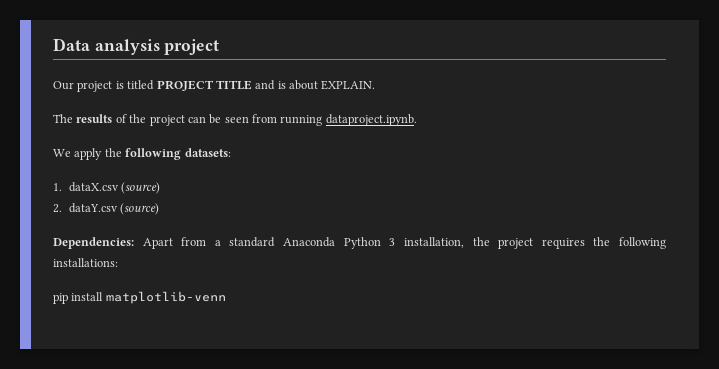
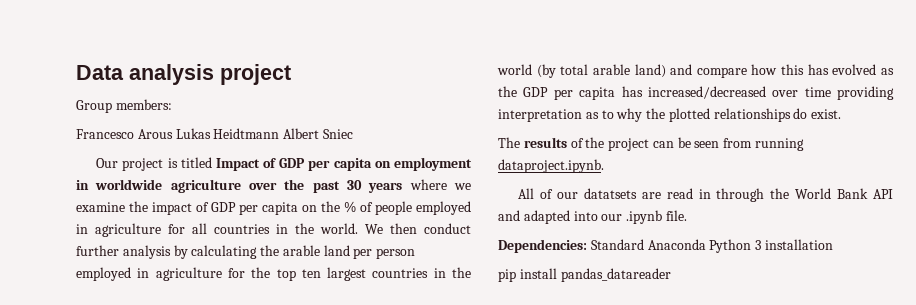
- Our project is titled PROJECT TITLE and is about EXPLAIN.
+ Group members:
+ Francesco Arous Lukas Heidtmann Albert Sniec
+ Our project is titled Impact of GDP per capita on employment in worldwide agriculture over the past 30 years where we examine the impact of GDP per capita on the % of people employed in agriculture for all countries in the world. We then conduct further analysis by calculating the arable land per person employed in agriculture for the top ten largest countries in the world (by total arable land) and compare how this has evolved as the GDP per capita has increased/decreased over time providing interpretation as to why the plotted relationships do exist.
- We apply the following datasets:
- 1. dataX.csv (source)
- 2. dataY.csv (source)
- Dependencies: Apart from a standard Anaconda Python 3 installation, the project requires the following installations:
+ All of our datatsets are read in through the World Bank API and adapted into our .ipynb file.
+ Dependencies: Standard Anaconda Python 3 installation
- pip install matplotlib-venn
+ pip install pandas_datareader

